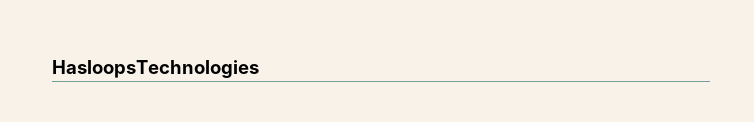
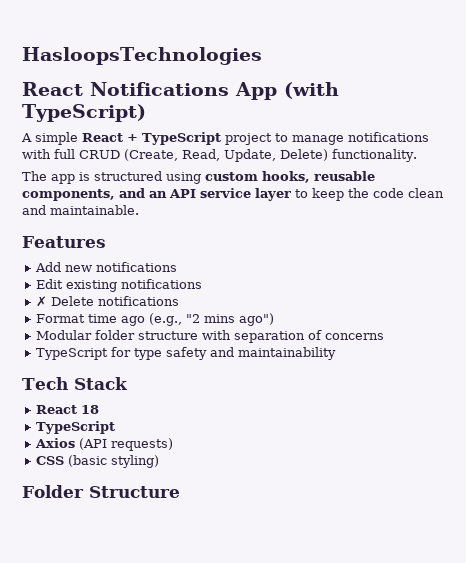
+ React Notifications App (with TypeScript)
+ A simple React + TypeScript project to manage notifications with full CRUD (Create, Read, Update, Delete) functionality.
+ The app is structured using custom hooks, reusable components, and an API service layer to keep the code clean and maintainable.
+ Features
+ Add new notifications
+ Edit existing notifications
+ ✗ Delete notifications
+ Format time ago (e.g., "2 mins ago")
+ Modular folder structure with separation of concerns
+ TypeScript for type safety and maintainability
+ Tech Stack
+ React 18
+ TypeScript
+ Axios (API requests)
+ CSS (basic styling)
+ Folder Structure

